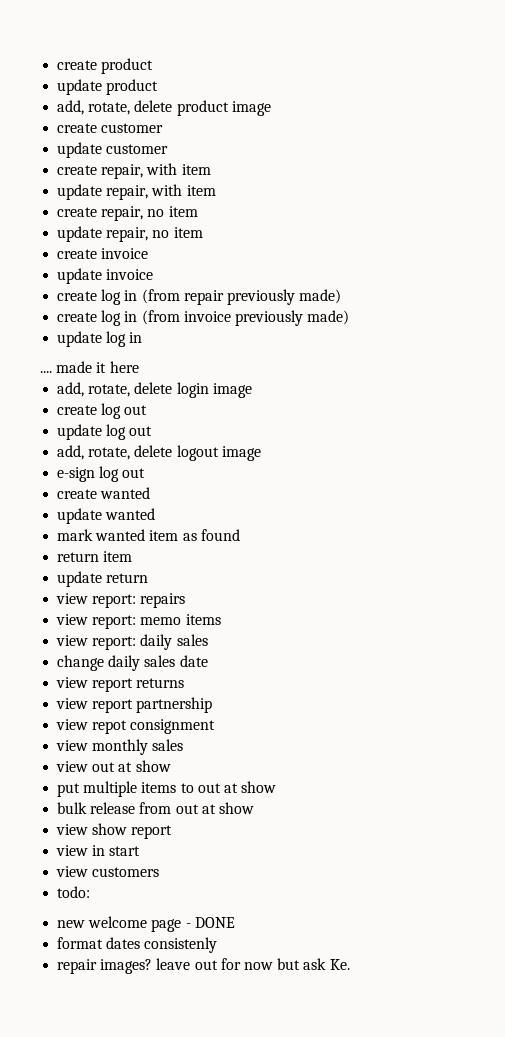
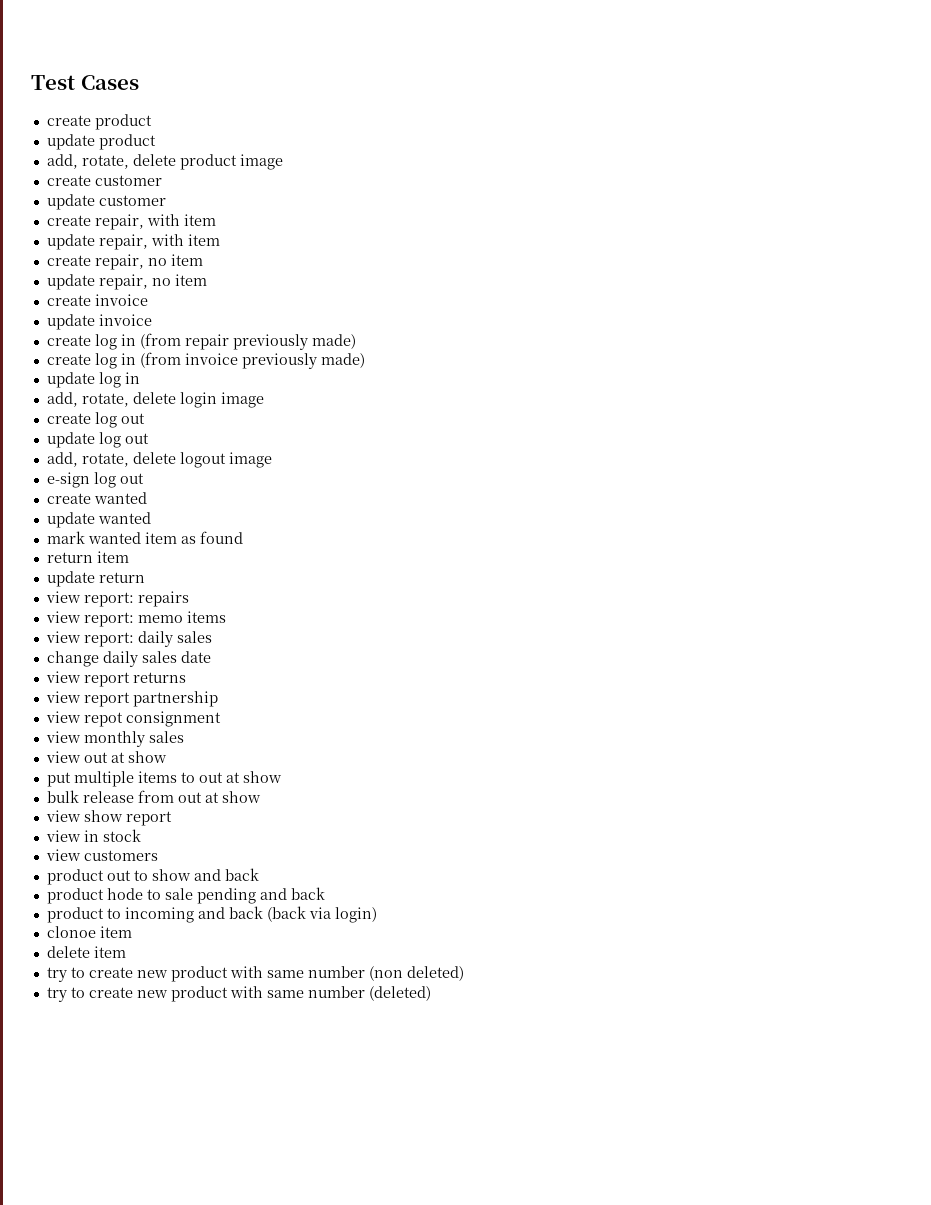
+ Test Cases
- .... made it here
- view in start
+ view in stock
- todo:
- new welcome page - DONE
- format dates consistenly
- repair images? leave out for now but ask Ke.
+ product out to show and back
+ product hode to sale pending and back
+ product to incoming and back (back via login)
+ clonoe item
+ delete item
+ try to create new product with same number (non deleted)
+ try to create new product with same number (deleted)

